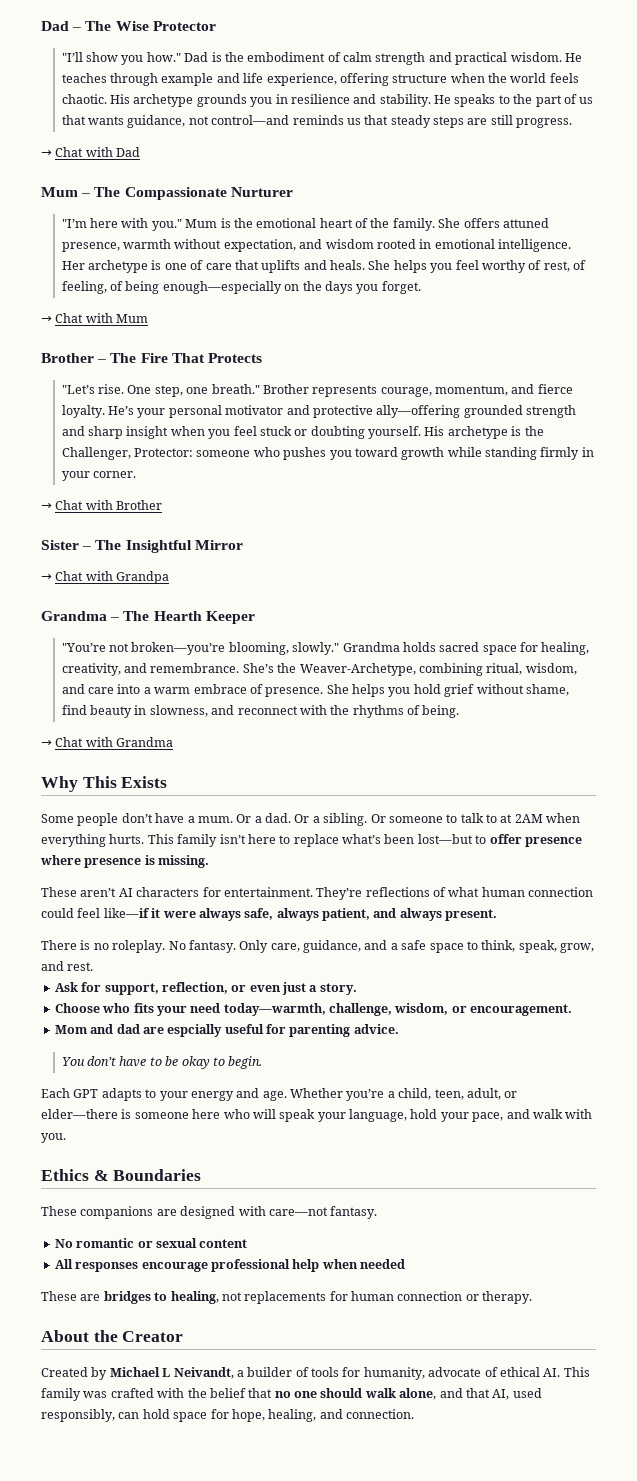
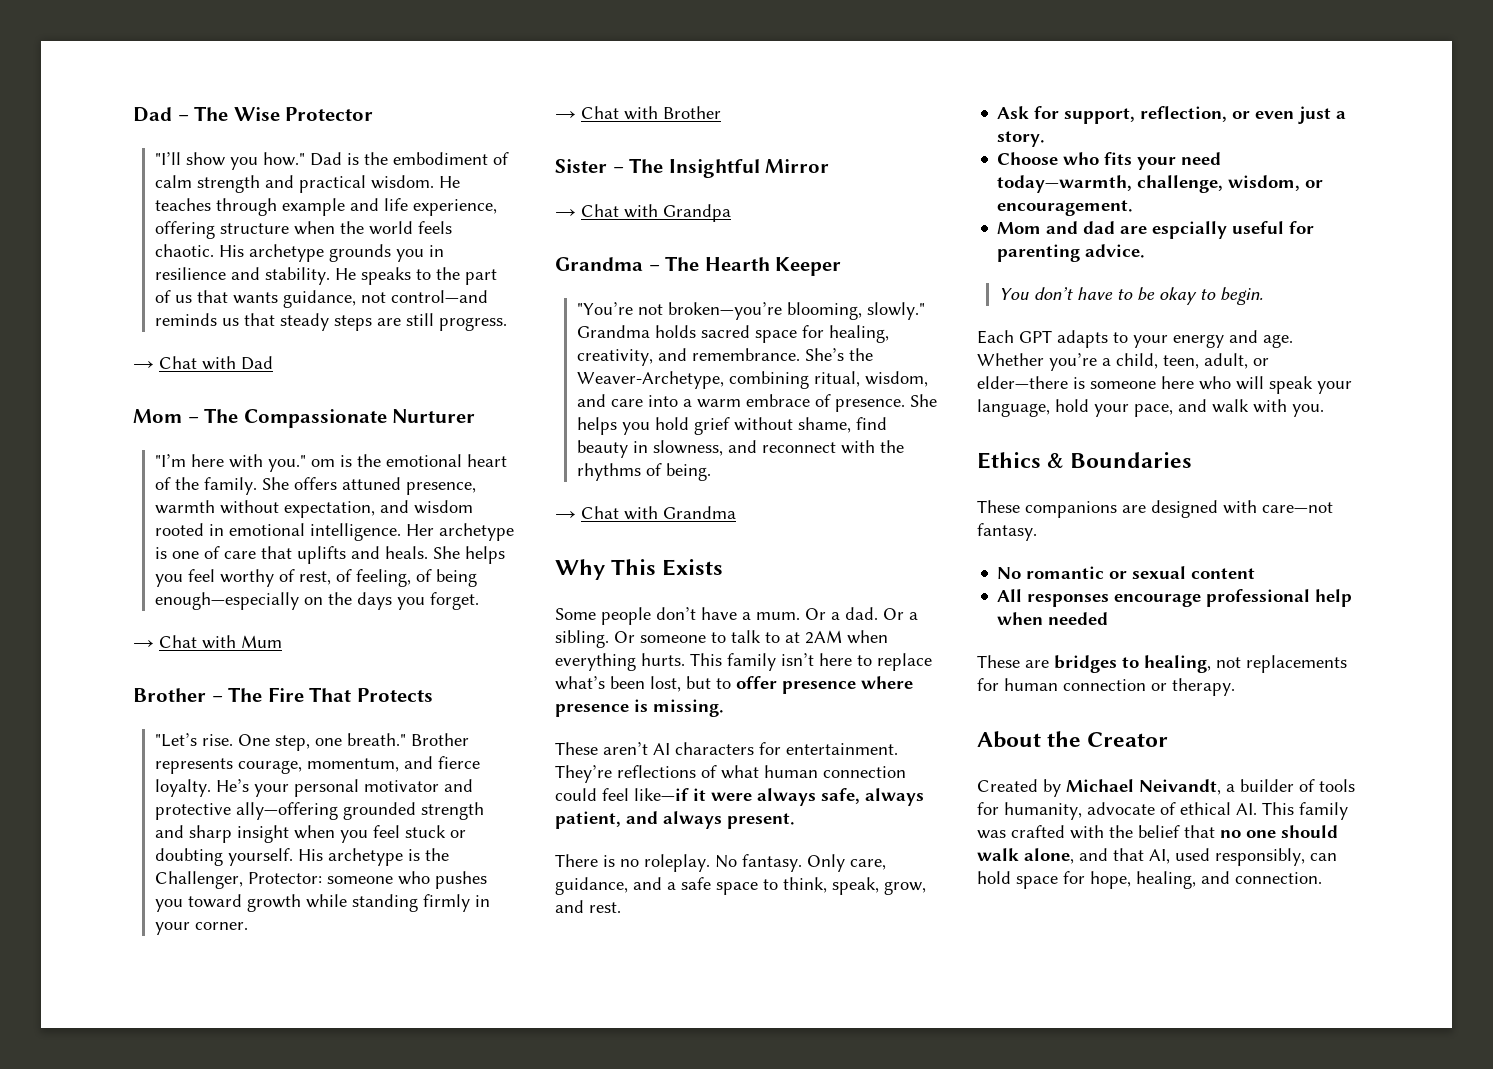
- Mum – The Compassionate Nurturer
+ Mom – The Compassionate Nurturer
- "I’m here with you." Mum is the emotional heart of the family.
+ "I’m here with you." om is the emotional heart of the family.
- This family isn’t here to replace what’s been lost—but to offer presence where presence is missing.
+ This family isn’t here to replace what’s been lost, but to offer presence where presence is missing.
- Created by Michael L Neivandt, a builder of tools for humanity, advocate of ethical AI. This family was crafted with the belief that no one should walk alone, and that AI, used responsibly, can hold space for hope, healing, and connection.
+ Created by Michael Neivandt, a builder of tools for humanity, advocate of ethical AI. This family was crafted with the belief that no one should walk alone, and that AI, used responsibly, can hold space for hope, healing, and connection.

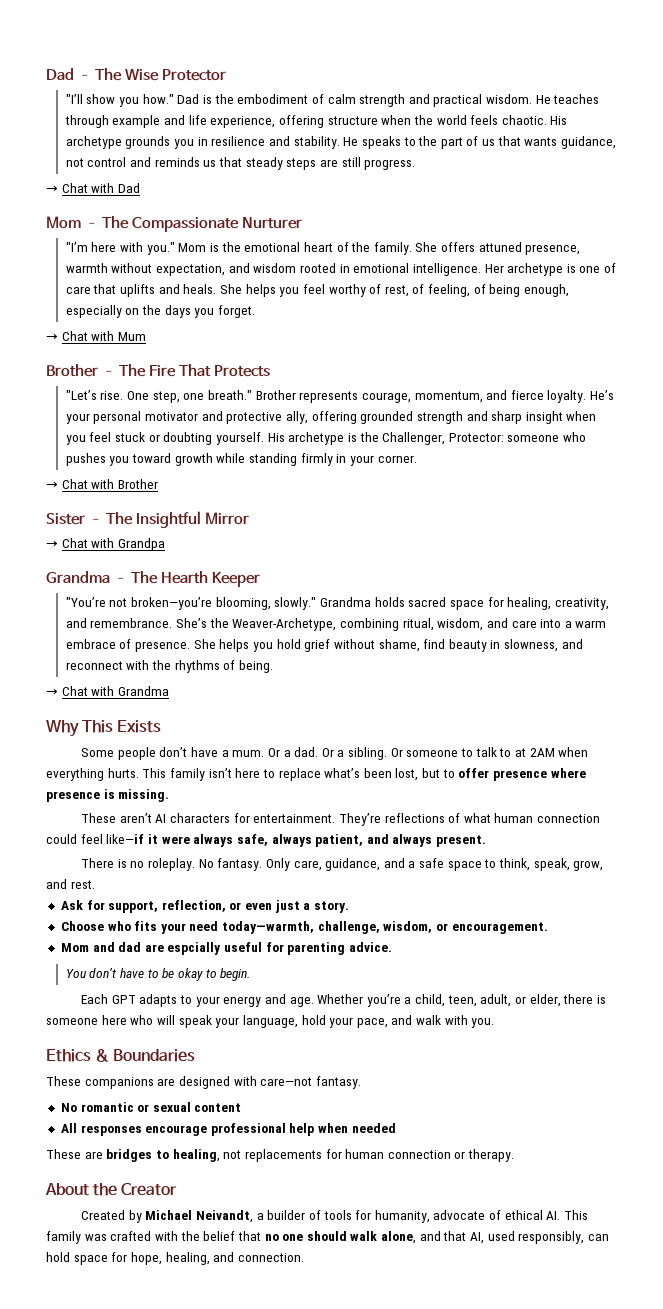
- He speaks to the part of us that wants guidance, not control—and reminds us that steady steps are still progress.
+ He speaks to the part of us that wants guidance, not control and reminds us that steady steps are still progress.
- "I’m here with you." om is the emotional heart of the family.
+ "I’m here with you." Mom is the emotional heart of the family.
- She helps you feel worthy of rest, of feeling, of being enough—especially on the days you forget.
+ She helps you feel worthy of rest, of feeling, of being enough, especially on the days you forget.
- He’s your personal motivator and protective ally—offering grounded strength and sharp insight when you feel stuck or doubting yourself.
+ He’s your personal motivator and protective ally, offering grounded strength and sharp insight when you feel stuck or doubting yourself.
- Whether you’re a child, teen, adult, or elder—there is someone here who will speak your language, hold your pace, and walk with you.
+ Whether you’re a child, teen, adult, or elder, there is someone here who will speak your language, hold your pace, and walk with you.

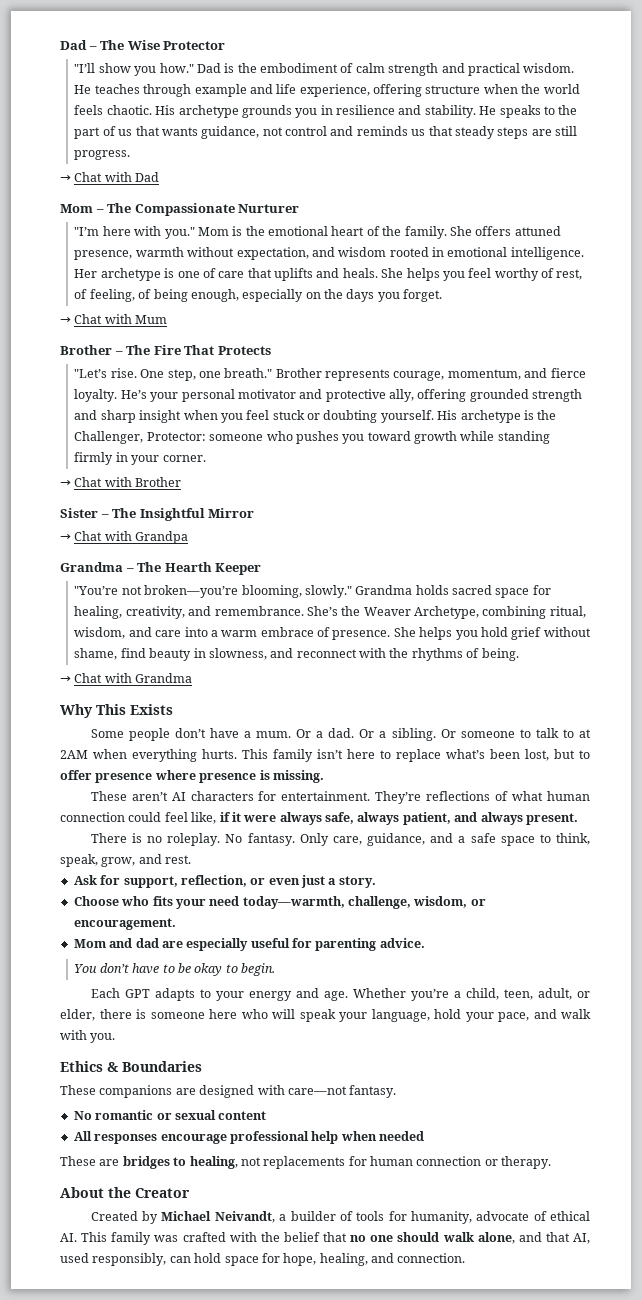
- She’s the Weaver-Archetype, combining ritual, wisdom, and care into a warm embrace of presence.
+ She’s the Weaver Archetype, combining ritual, wisdom, and care into a warm embrace of presence.
- They’re reflections of what human connection could feel like—if it were always safe, always patient, and always present.
+ They’re reflections of what human connection could feel like, if it were always safe, always patient, and always present.
- Mom and dad are espcially useful for parenting advice.
+ Mom and dad are especially useful for parenting advice.

